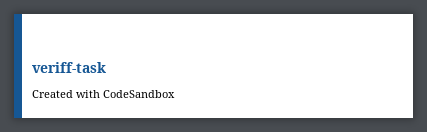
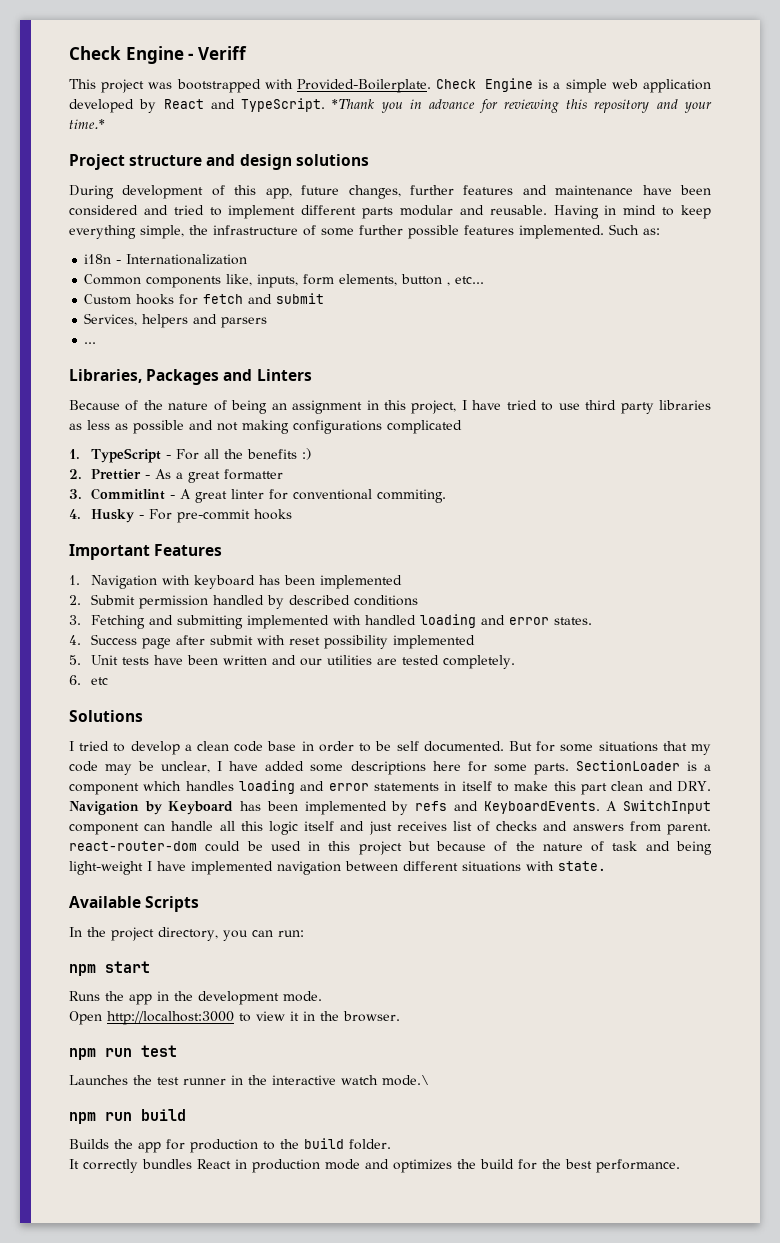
- veriff-task
- Created with CodeSandbox
+ Check Engine - Veriff
+ This project was bootstrapped with Provided-Boilerplate. Check Engine is a simple web application developed by React and TypeScript. *Thank you in advance for reviewing this repository and your time.*
+ Project structure and design solutions
+ During development of this app, future changes, further features and maintenance have been considered and tried to implement different parts modular and reusable. Having in mind to keep everything simple, the infrastructure of some further possible features implemented. Such as:
+ i18n - Internationalization
+ Common components like, inputs, form elements, button , etc...
+ Custom hooks for fetch and submit
+ Services, helpers and parsers
+ ...
+ Libraries, Packages and Linters
+ Because of the nature of being an assignment in this project, I have tried to use third party libraries as less as possible and not making configurations complicated
+ 1. TypeScript - For all the benefits :)
+ 2. Prettier - As a great formatter
+ 3. Commitlint - A great linter for conventional commiting.
+ 4. Husky - For pre-commit hooks
+ Important Features
+ 1. Navigation with keyboard has been implemented
+ 2. Submit permission handled by described conditions
+ 3. Fetching and submitting implemented with handled loading and error states.
+ 4. Success page after submit with reset possibility implemented
+ 5. Unit tests have been written and our utilities are tested completely.
+ 6. etc
+ Solutions
+ I tried to develop a clean code base in order to be self documented. But for some situations that my code may be unclear, I have added some descriptions here for some parts. SectionLoader is a component which handles loading and error statements in itself to make this part clean and DRY. Navigation by Keyboard has been implemented by refs and KeyboardEvents. A SwitchInput component can handle all this logic itself and just receives list of checks and answers from parent. react-router-dom could be used in this project but because of the nature of task and being light-weight I have implemented navigation between different situations with state.
+ Available Scripts
+ In the project directory, you can run:
+ npm start
+ Runs the app in the development mode.
+ Open http://localhost:3000 to view it in the browser.
+ npm run test
+ Launches the test runner in the interactive watch mode.\
+ npm run build
+ Builds the app for production to the build folder.
+ It correctly bundles React in production mode and optimizes the build for the best performance.

